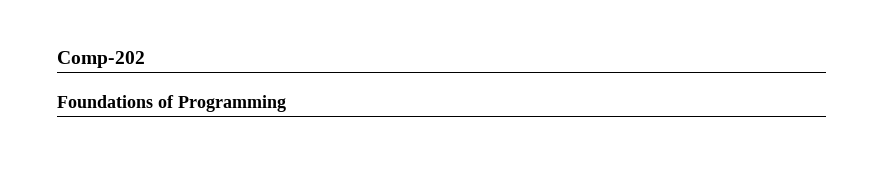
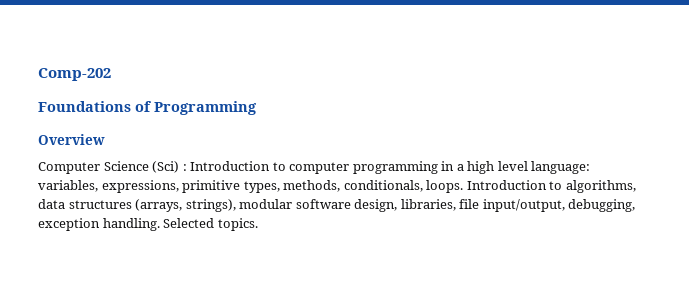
+ Overview
+ Computer Science (Sci) : Introduction to computer programming in a high level language: variables, expressions, primitive types, methods, conditionals, loops. Introduction to algorithms, data structures (arrays, strings), modular software design, libraries, file input/output, debugging, exception handling. Selected topics.

